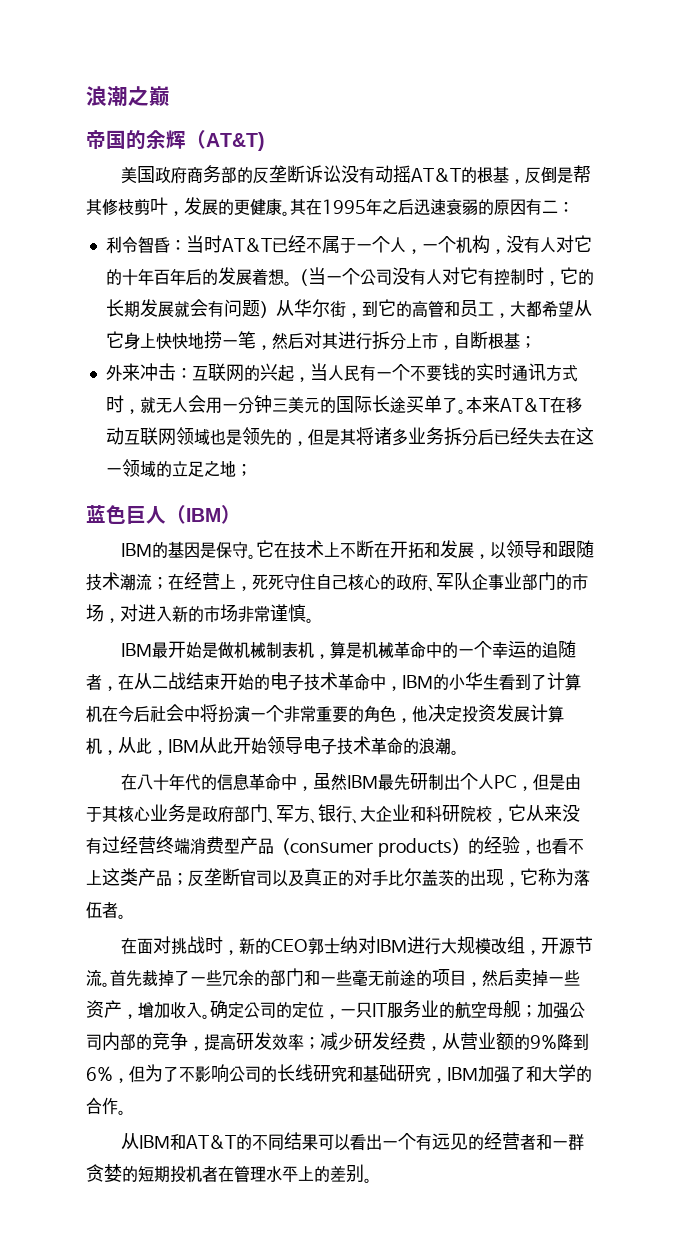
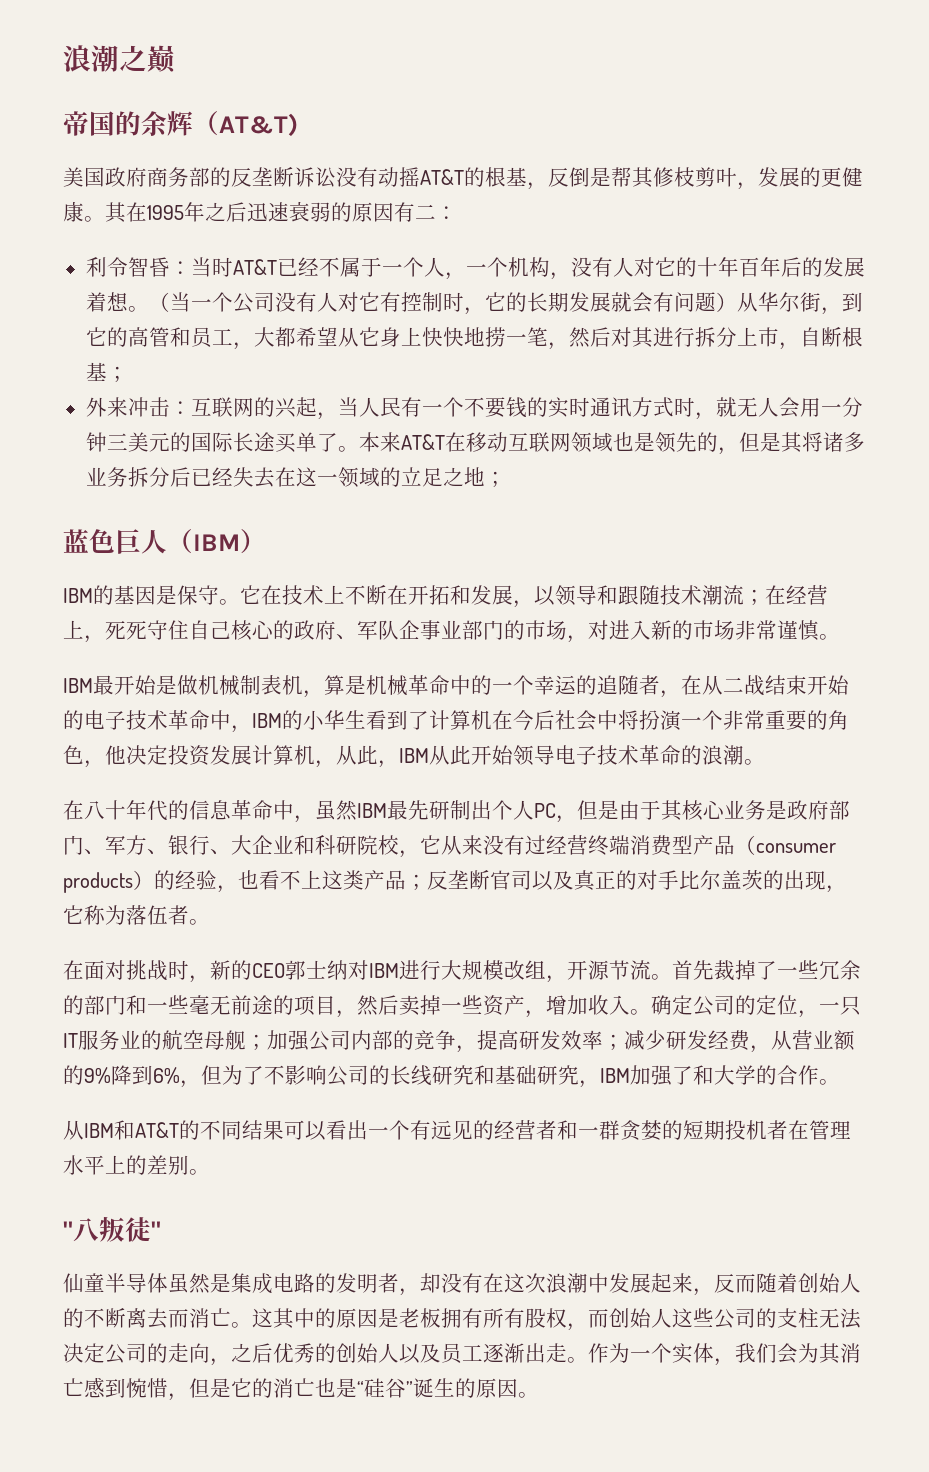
+ "八叛徒"
+ 仙童半导体虽然是集成电路的发明者，却没有在这次浪潮中发展起来，反而随着创始人的不断离去而消亡。这其中的原因是老板拥有所有股权，而创始人这些公司的支柱无法决定公司的走向，之后优秀的创始人以及员工逐渐出走。作为一个实体，我们会为其消亡感到惋惜，但是它的消亡也是“硅谷”诞生的原因。

